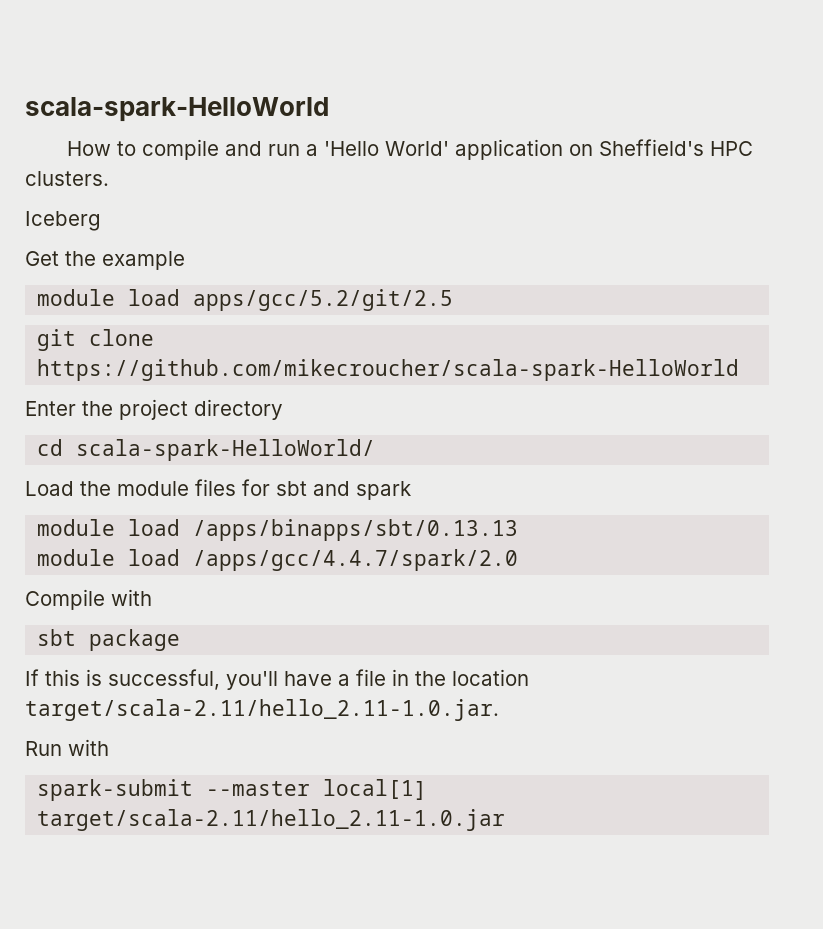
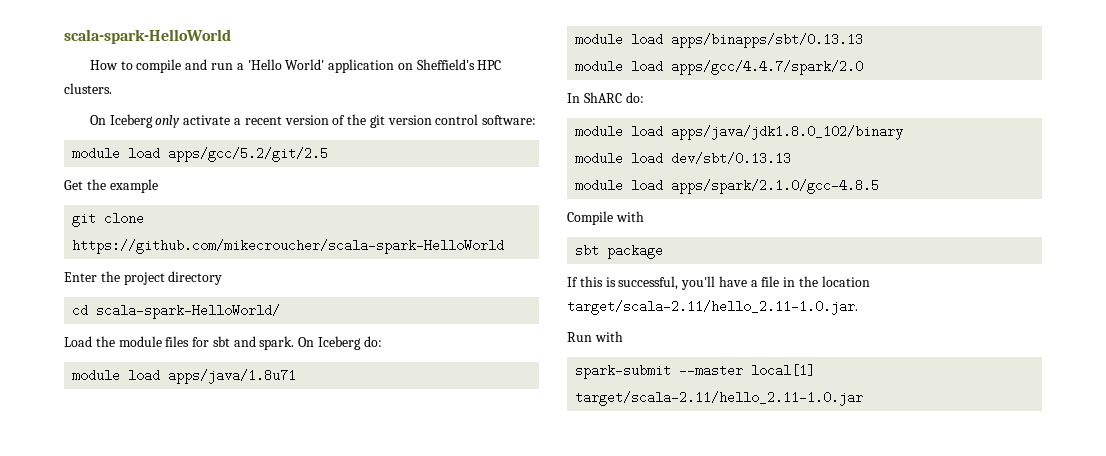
- Iceberg
+ On Iceberg only activate a recent version of the git version control software:
+ module load apps/gcc/5.2/git/2.5
- module load apps/gcc/5.2/git/2.5
- Load the module files for sbt and spark
- module load /apps/binapps/sbt/0.13.13
- module load /apps/gcc/4.4.7/spark/2.0
+ Load the module files for sbt and spark. On Iceberg do:
+ module load apps/java/1.8u71
+ module load apps/binapps/sbt/0.13.13
+ module load apps/gcc/4.4.7/spark/2.0
+ In ShARC do:
+ module load apps/java/jdk1.8.0_102/binary
+ module load dev/sbt/0.13.13
+ module load apps/spark/2.1.0/gcc-4.8.5

